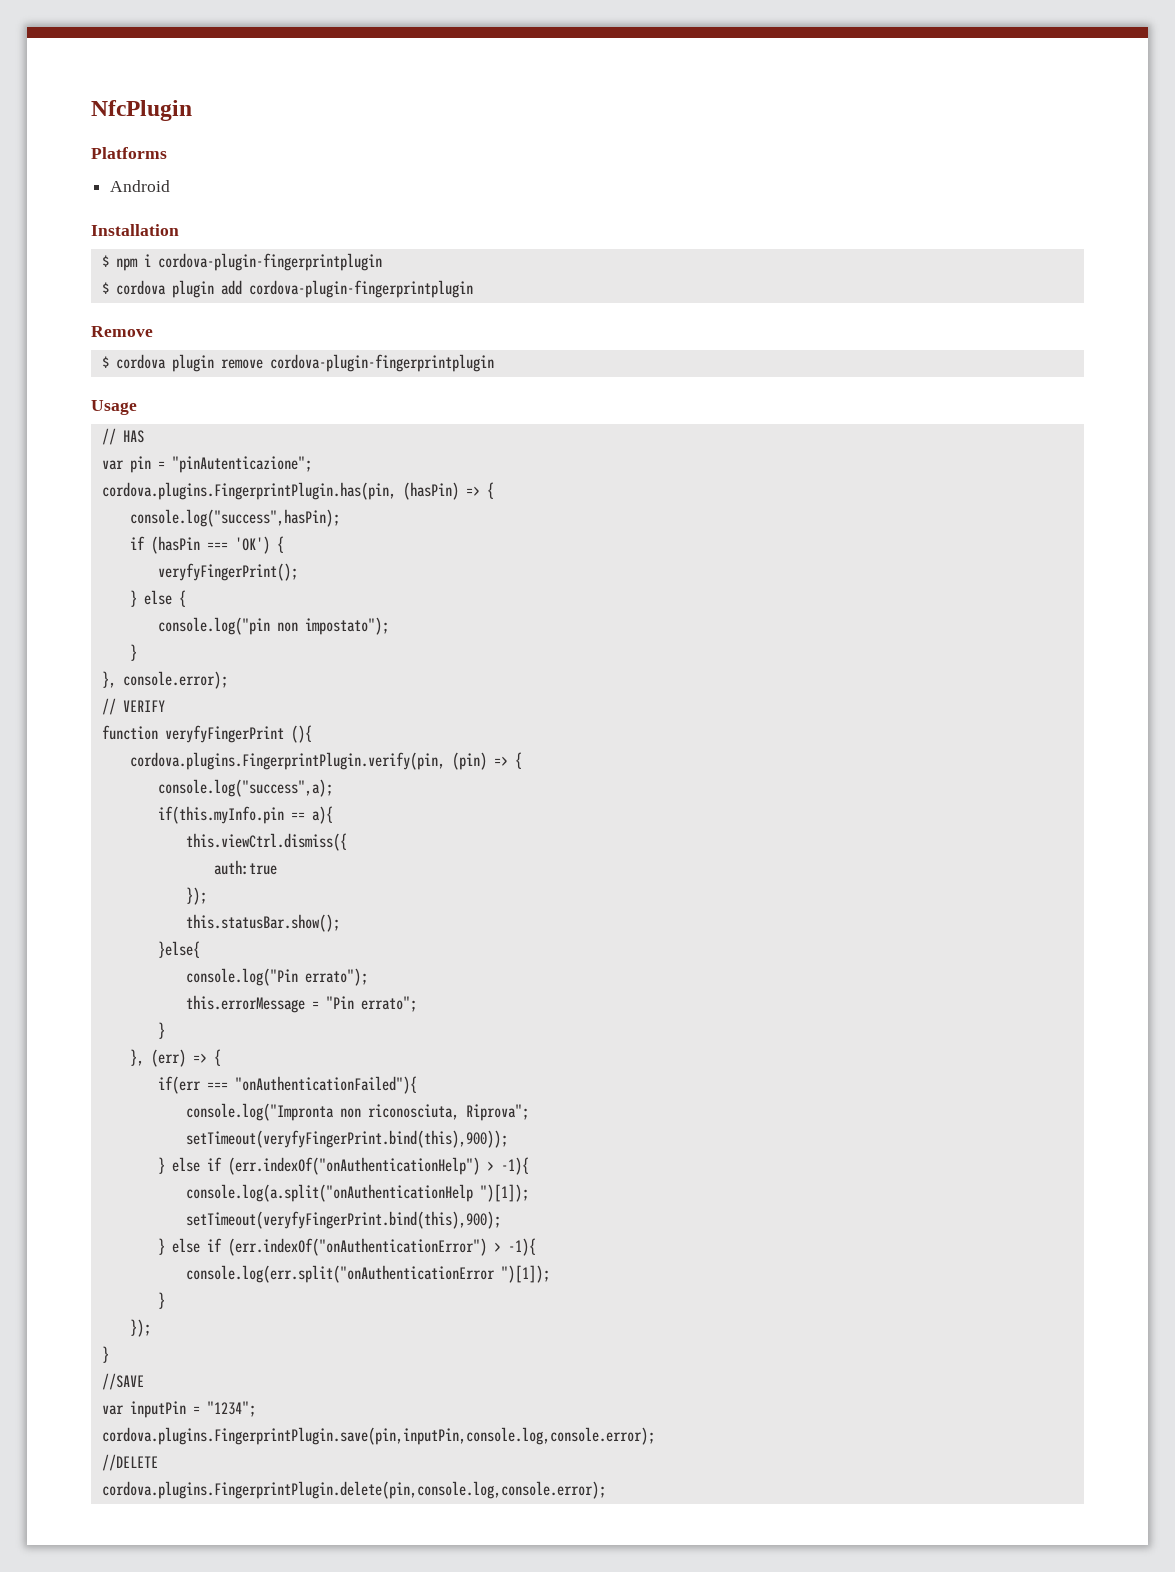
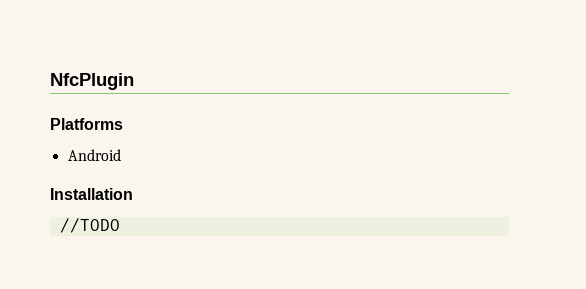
- $ npm i cordova-plugin-fingerprintplugin
- $ cordova plugin add cordova-plugin-fingerprintplugin
- Remove
- $ cordova plugin remove cordova-plugin-fingerprintplugin
- Usage
- // HAS
- var pin = "pinAutenticazione";
- cordova.plugins.FingerprintPlugin.has(pin, (hasPin) => {
- console.log("success",hasPin);
- if (hasPin === 'OK') {
- veryfyFingerPrint();
- } else {
- console.log("pin non impostato");
- }
- }, console.error);
- // VERIFY
- function veryfyFingerPrint (){
- cordova.plugins.FingerprintPlugin.verify(pin, (pin) => {
- console.log("success",a);
- if(this.myInfo.pin == a){
- this.viewCtrl.dismiss({
- auth:true
- });
- this.statusBar.show();
- }else{
- console.log("Pin errato");
- this.errorMessage = "Pin errato";
- }
- }, (err) => {
- if(err === "onAuthenticationFailed"){
- console.log("Impronta non riconosciuta, Riprova";
- setTimeout(veryfyFingerPrint.bind(this),900));
- } else if (err.indexOf("onAuthenticationHelp") > -1){
- console.log(a.split("onAuthenticationHelp ")[1]);
- setTimeout(veryfyFingerPrint.bind(this),900);
- } else if (err.indexOf("onAuthenticationError") > -1){
- console.log(err.split("onAuthenticationError ")[1]);
- }
- });
- }
- //SAVE
- var inputPin = "1234";
- cordova.plugins.FingerprintPlugin.save(pin,inputPin,console.log,console.error);
- //DELETE
- cordova.plugins.FingerprintPlugin.delete(pin,console.log,console.error);
+ //TODO

